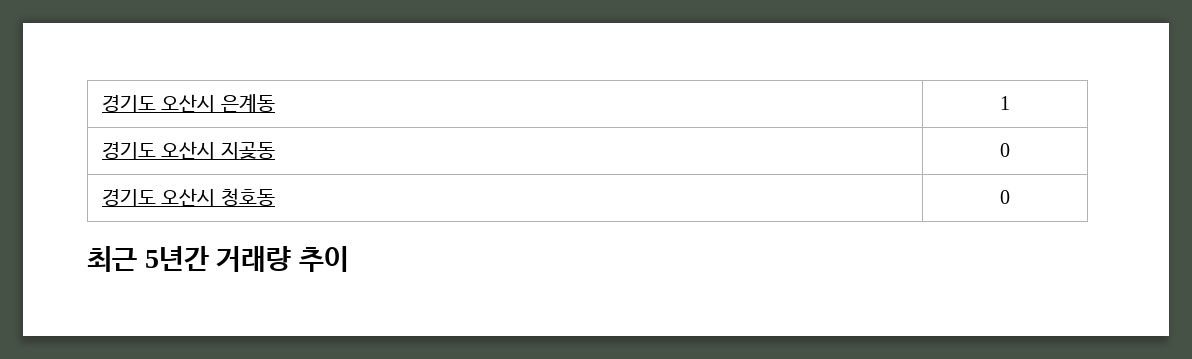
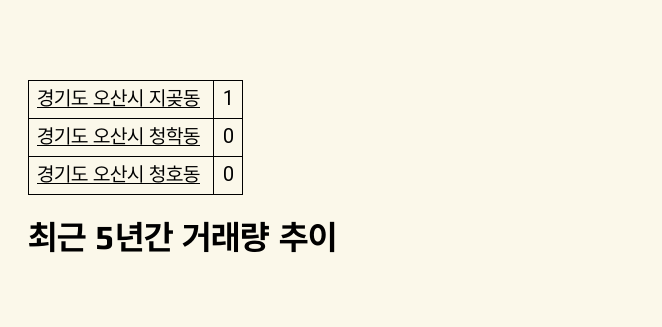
- 경기도 오산시 은계동 | 1
+ 경기도 오산시 지곶동 | 1
- 경기도 오산시 지곶동 | 0
+ 경기도 오산시 청학동 | 0

